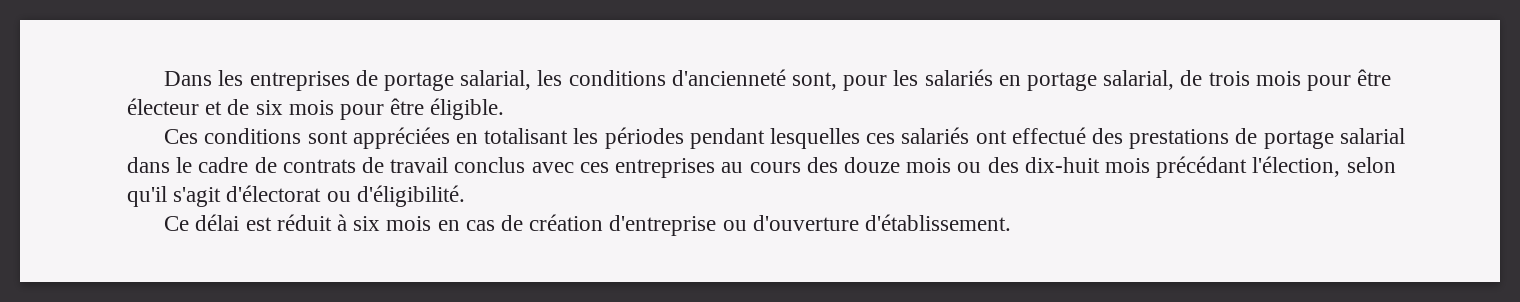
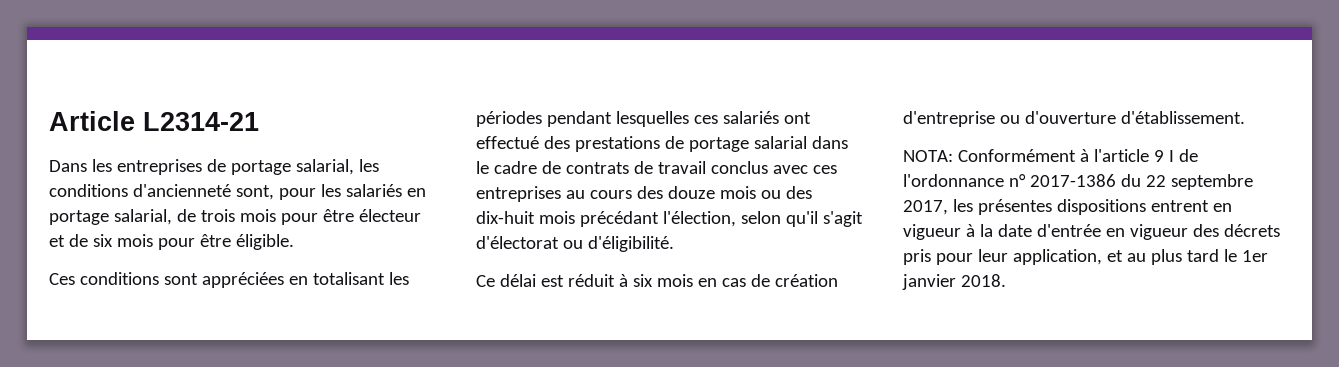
+ Article L2314-21
+ NOTA: Conformément à l'article 9 I de l'ordonnance n° 2017-1386 du 22 septembre 2017, les présentes dispositions entrent en vigueur à la date d'entrée en vigueur des décrets pris pour leur application, et au plus tard le 1er janvier 2018.

